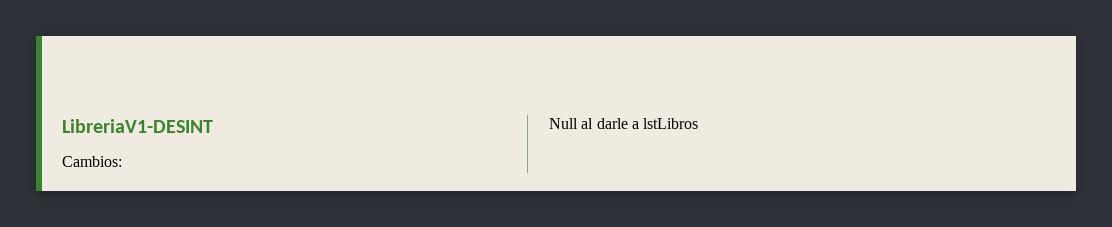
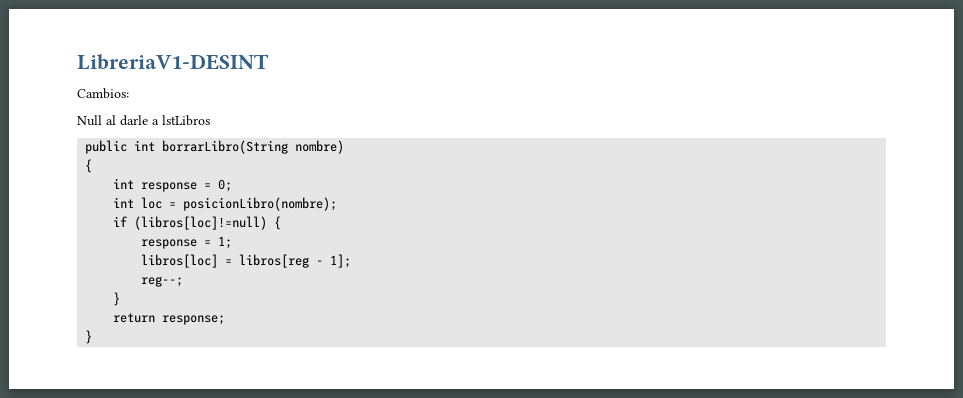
+ public int borrarLibro(String nombre)
+ {
+ int response = 0;
+ int loc = posicionLibro(nombre);
+ if (libros[loc]!=null) {
+ response = 1;
+ libros[loc] = libros[reg - 1];
+ reg--;
+ }
+ return response;
+ }

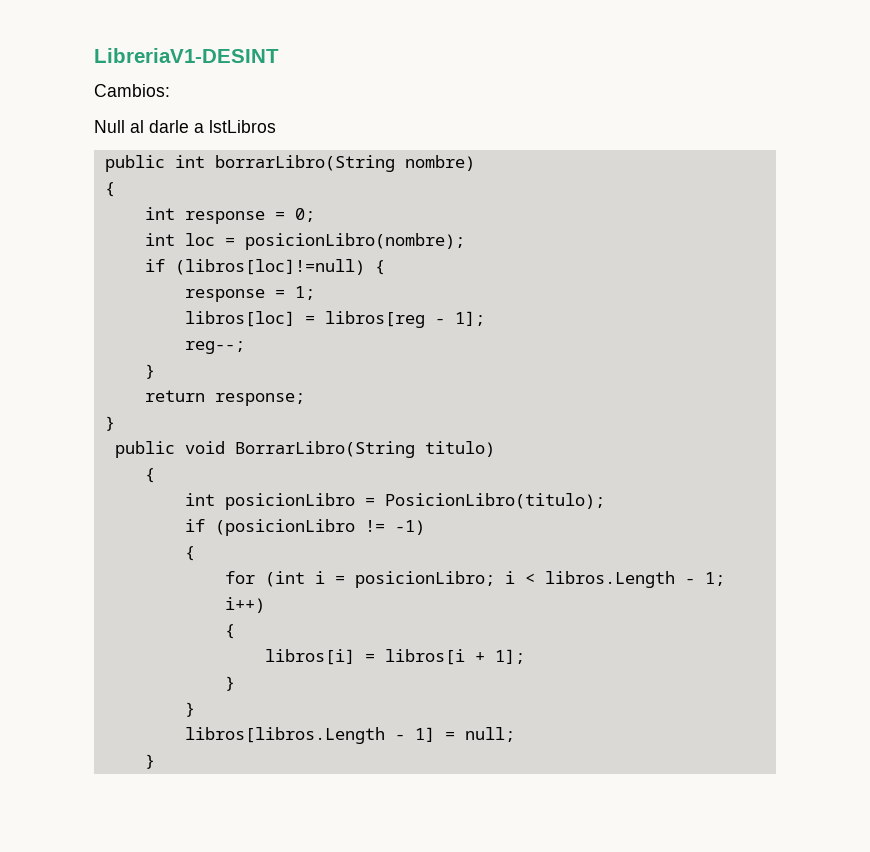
+ public void BorrarLibro(String titulo)
+ {
+ int posicionLibro = PosicionLibro(titulo);
+ if (posicionLibro != -1)
+ {
+ for (int i = posicionLibro; i < libros.Length - 1; i++)
+ {
+ libros[i] = libros[i + 1];
+ }
+ }
+ libros[libros.Length - 1] = null;
+ }

